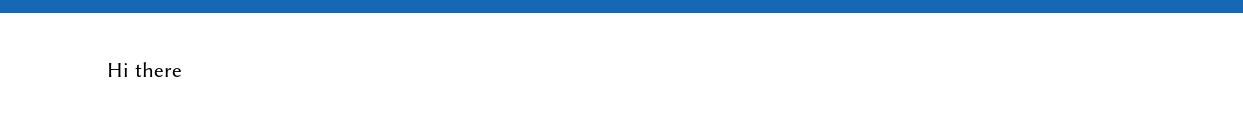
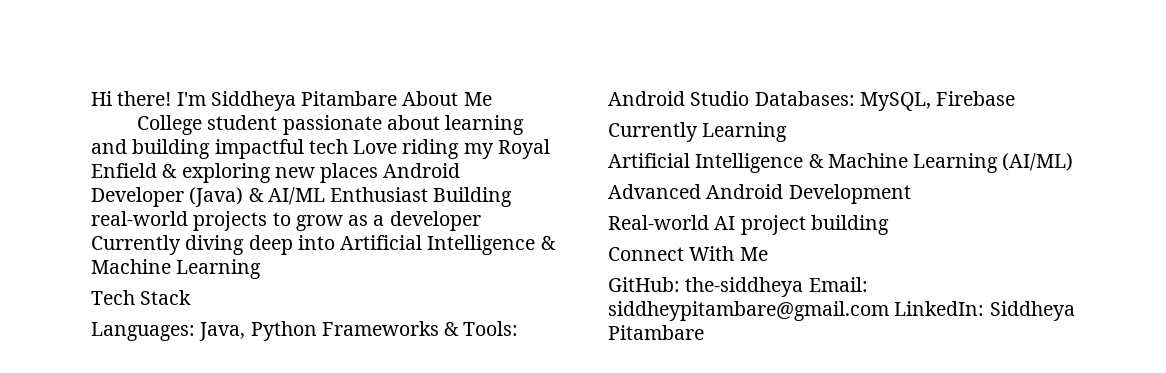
- Hi there
+ Hi there! I'm Siddheya Pitambare About Me
+ College student passionate about learning and building impactful tech Love riding my Royal Enfield & exploring new places Android Developer (Java) & AI/ML Enthusiast Building real-world projects to grow as a developer Currently diving deep into Artificial Intelligence & Machine Learning
+ Tech Stack
+ Languages: Java, Python Frameworks & Tools: Android Studio Databases: MySQL, Firebase
+ Currently Learning
+ Artificial Intelligence & Machine Learning (AI/ML)
+ Advanced Android Development
+ Real-world AI project building
+ Connect With Me
+ GitHub: the-siddheya Email: siddheypitambare@gmail.com LinkedIn: Siddheya Pitambare

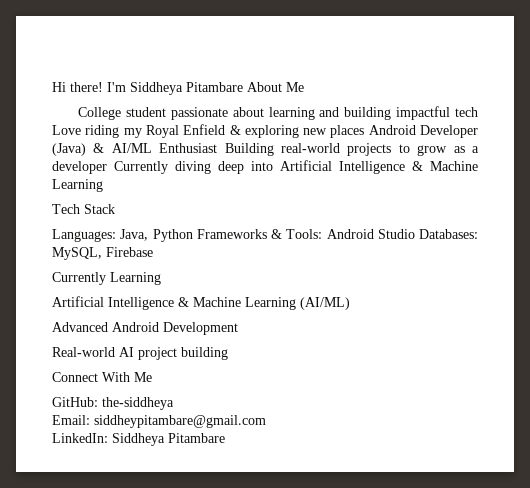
- GitHub: the-siddheya Email: siddheypitambare@gmail.com LinkedIn: Siddheya Pitambare
+ GitHub: the-siddheya
+ Email: siddheypitambare@gmail.com
+ LinkedIn: Siddheya Pitambare

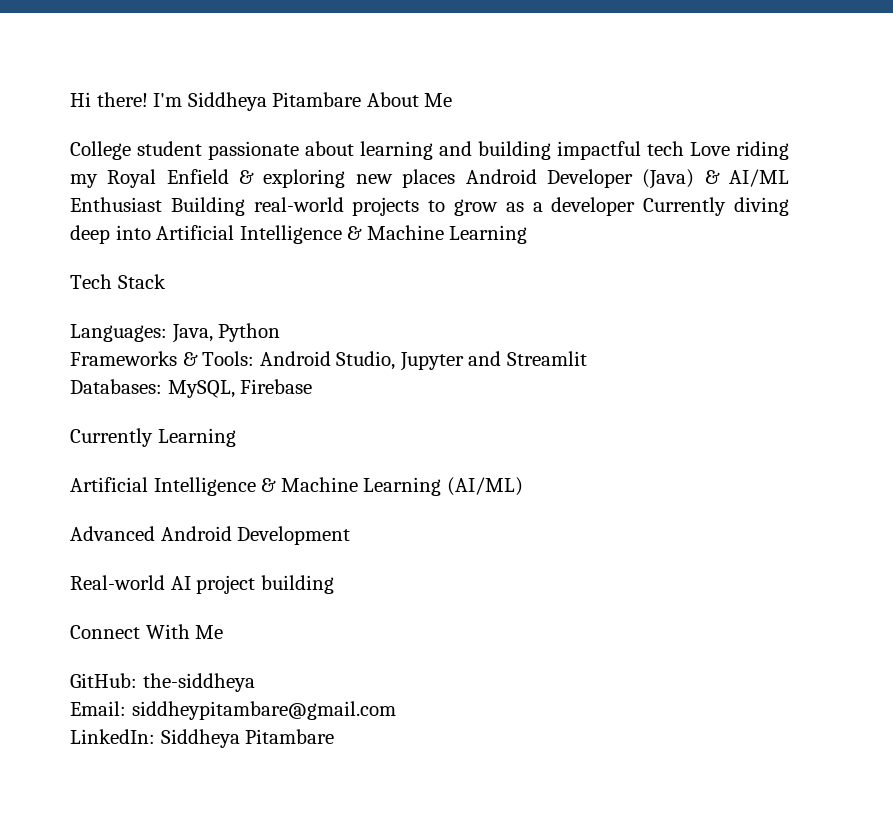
- Languages: Java, Python Frameworks & Tools: Android Studio Databases: MySQL, Firebase
+ Languages: Java, Python
+ Frameworks & Tools: Android Studio, Jupyter and Streamlit
+ Databases: MySQL, Firebase

